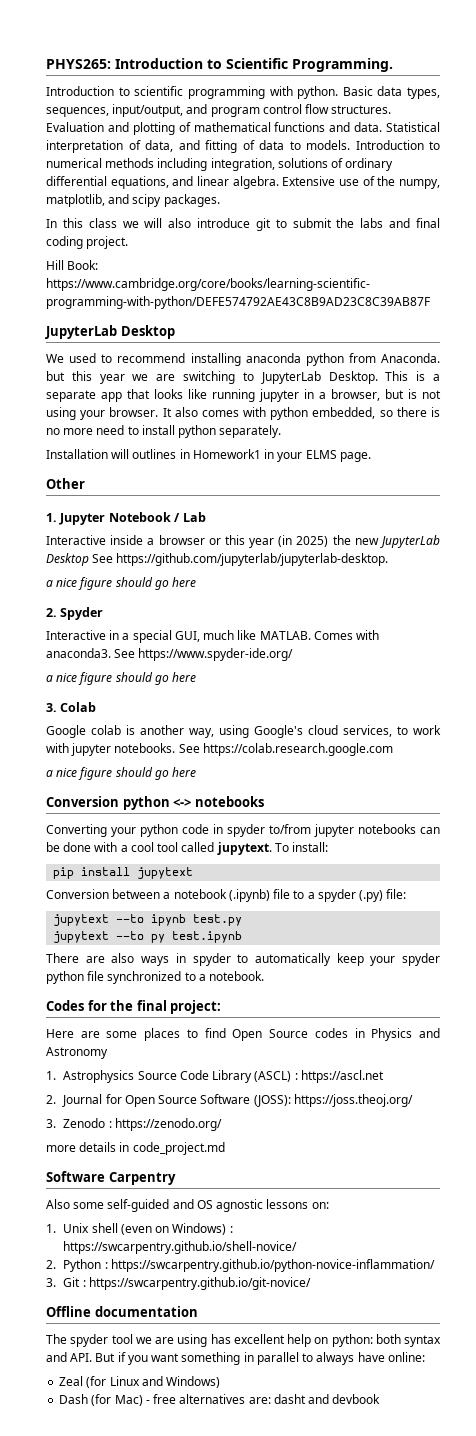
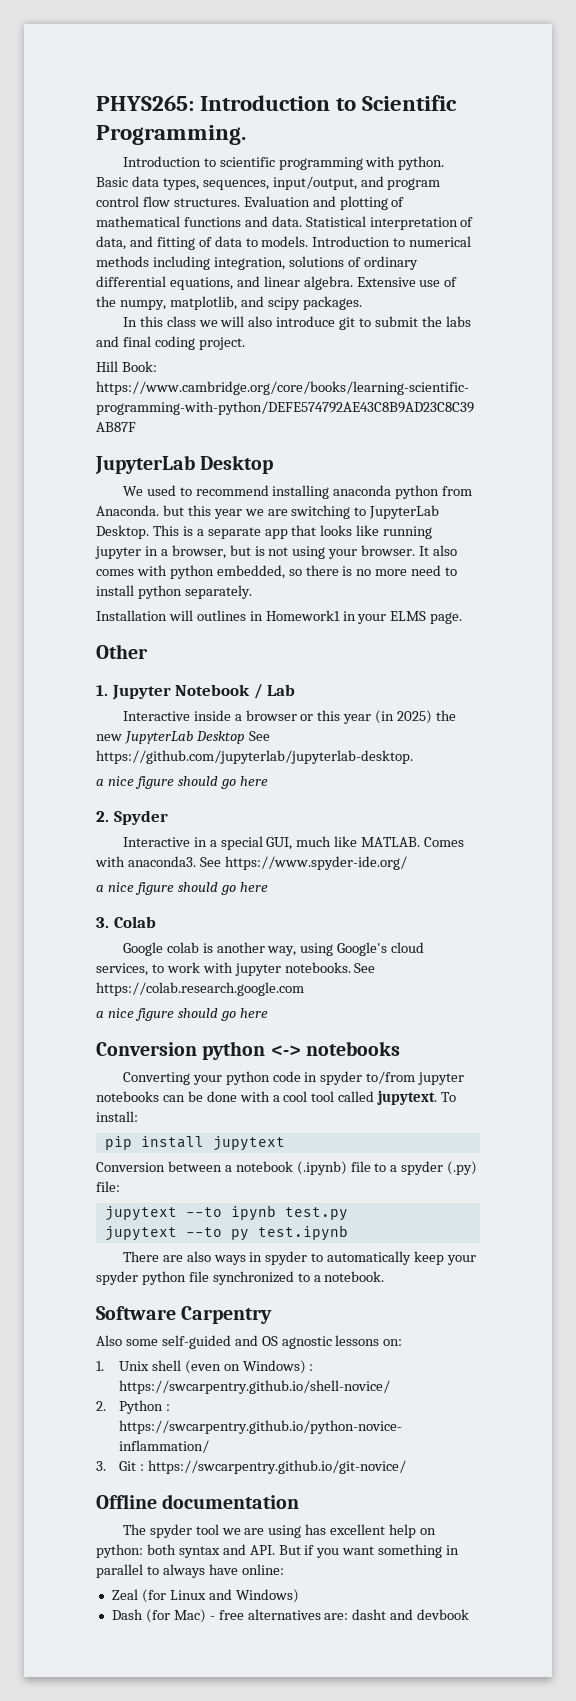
- Codes for the final project:
- Here are some places to find Open Source codes in Physics and Astronomy
- 1. Astrophysics Source Code Library (ASCL) : https://ascl.net
- 2. Journal for Open Source Software (JOSS): https://joss.theoj.org/
- 3. Zenodo : https://zenodo.org/
- more details in code_project.md

